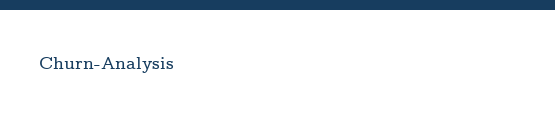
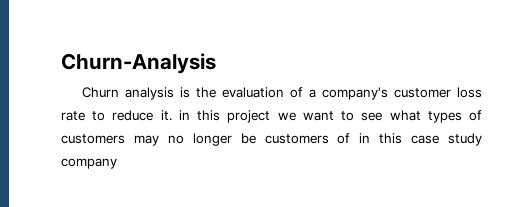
+ Churn analysis is the evaluation of a company's customer loss rate to reduce it. in this project we want to see what types of customers may no longer be customers of in this case study company

